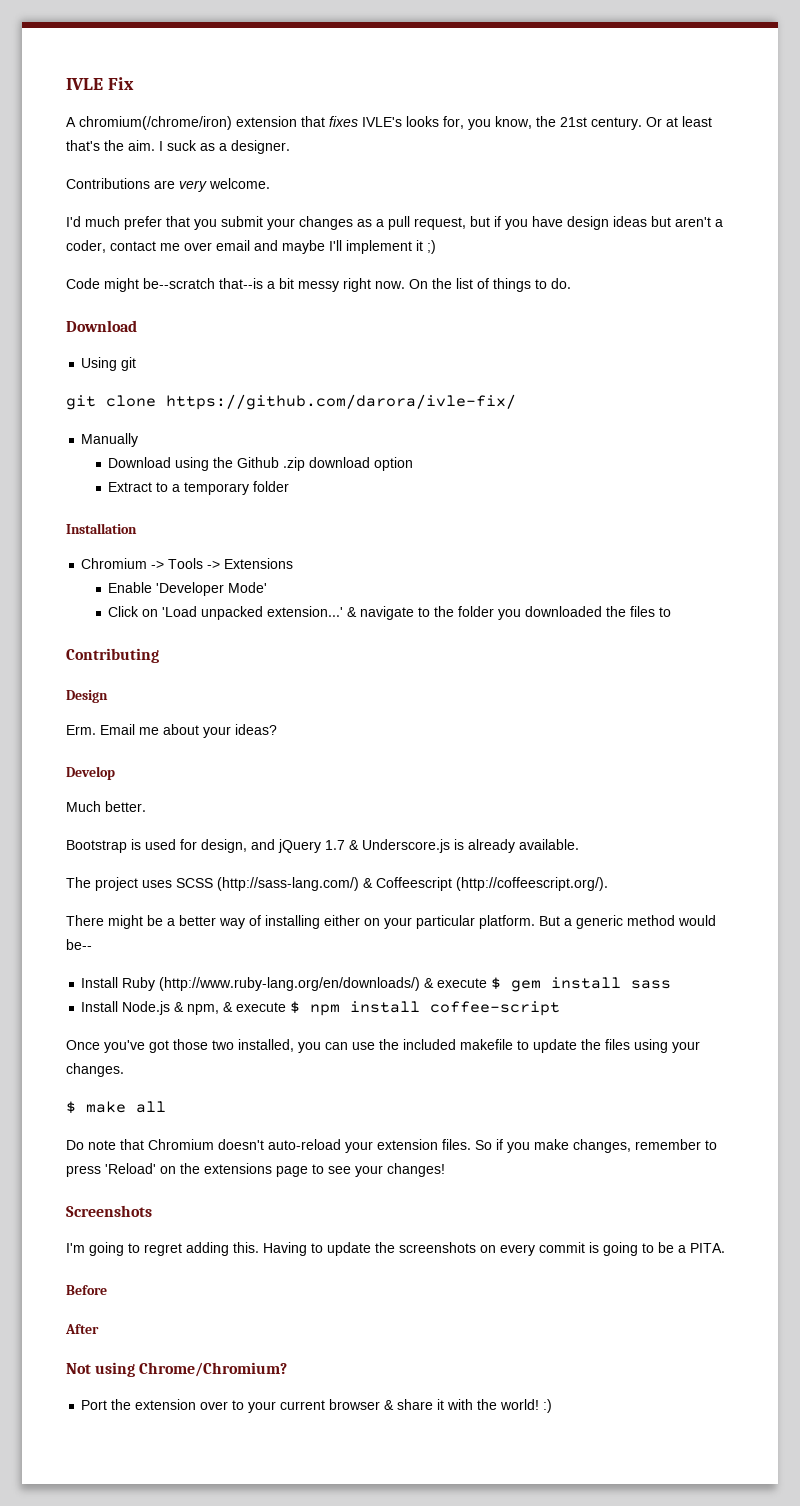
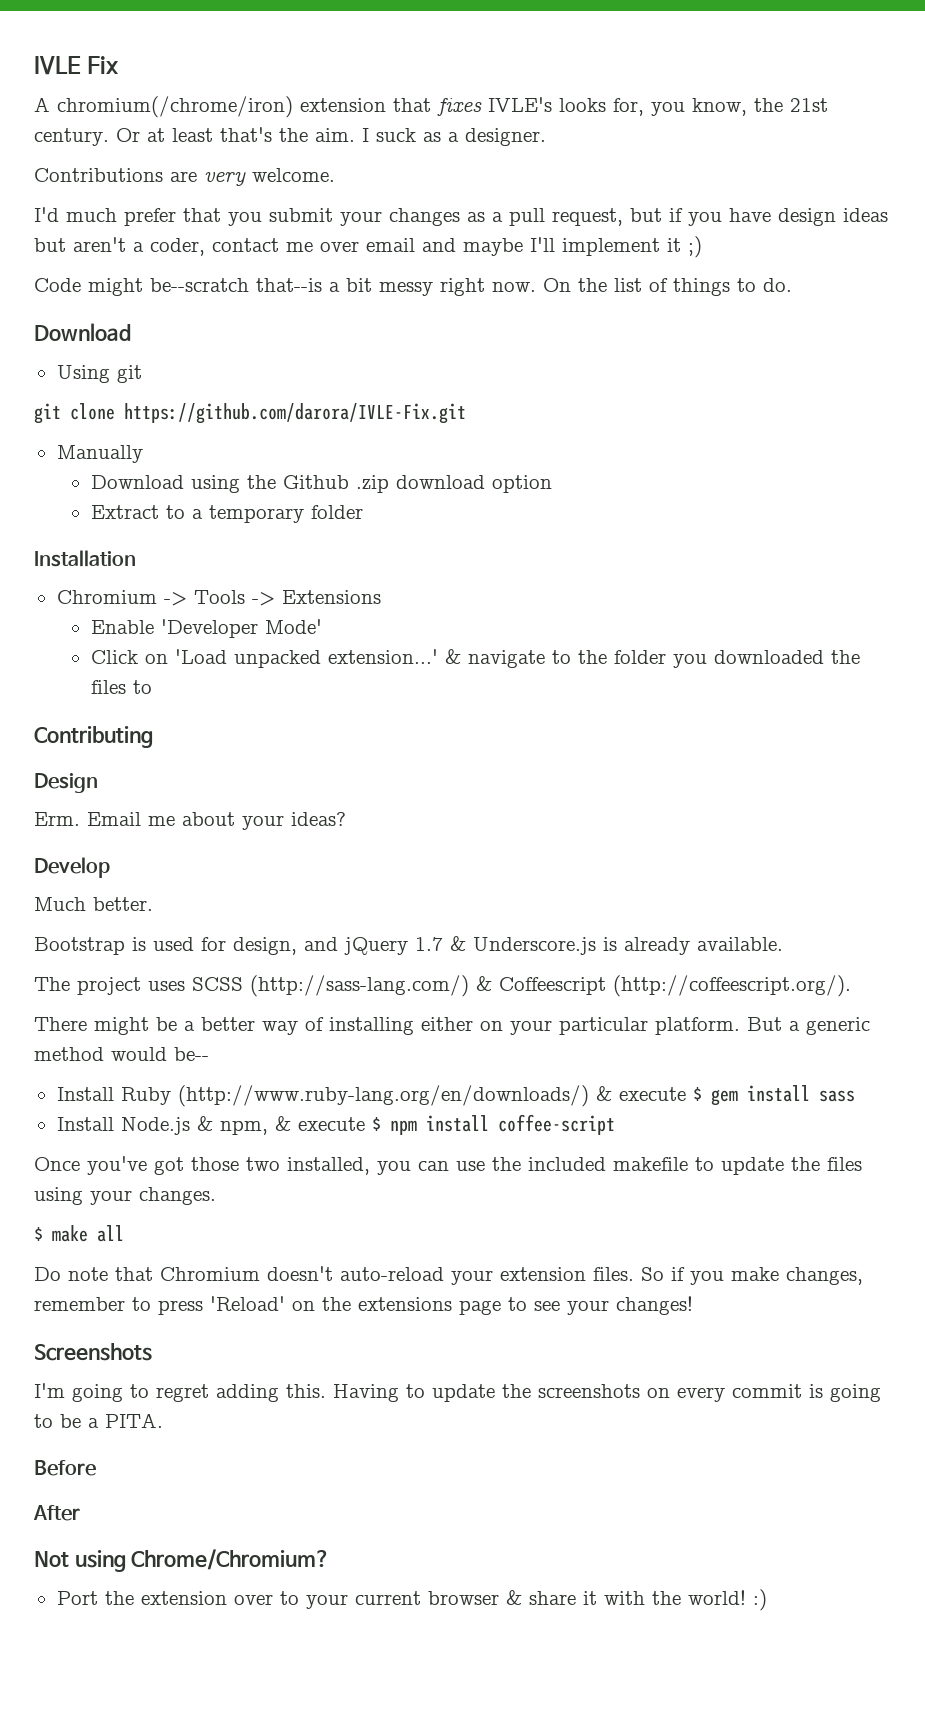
- git clone https://github.com/darora/ivle-fix/
+ git clone https://github.com/darora/IVLE-Fix.git

